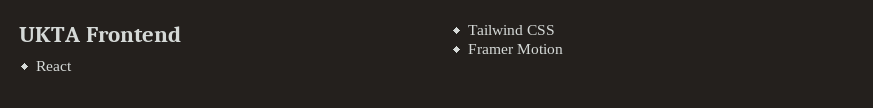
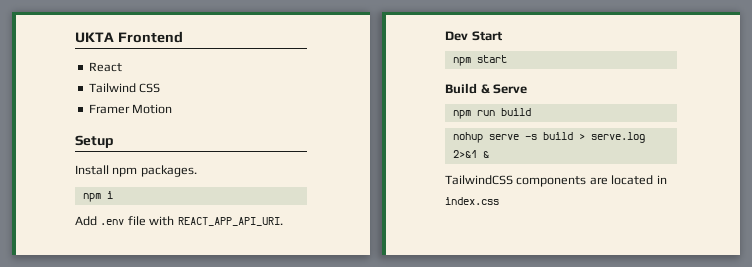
+ Setup
+ Install npm packages.
+ npm i
+ Add .env file with REACT_APP_API_URI.
+ Dev Start
+ npm start
+ Build & Serve
+ npm run build
+ nohup serve -s build > serve.log 2>&1 &
+ TailwindCSS components are located in index.css

